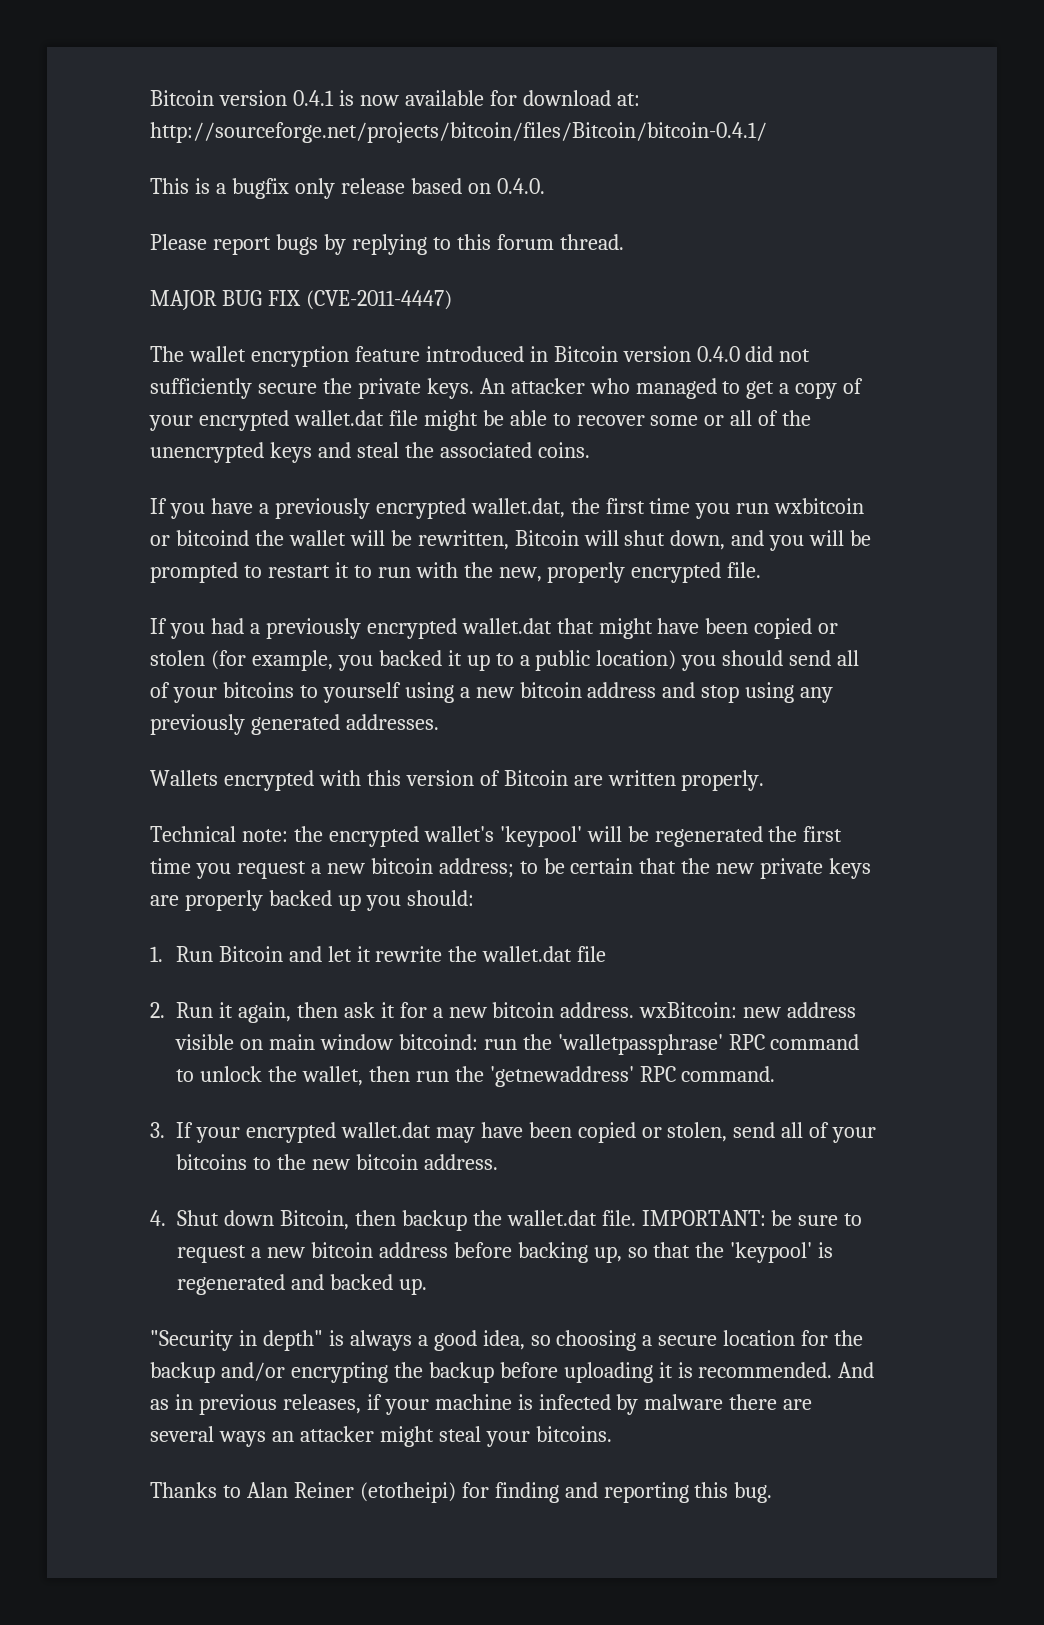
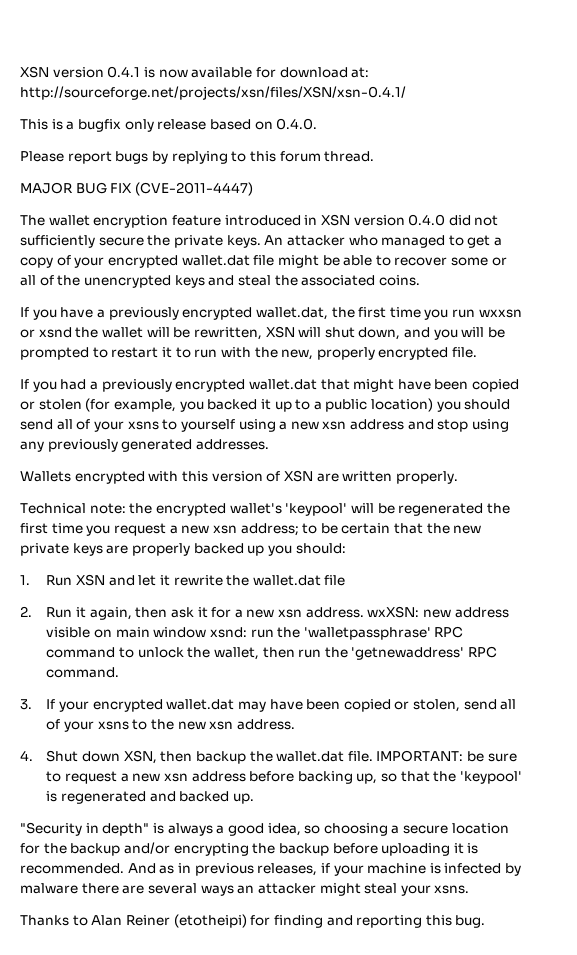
- Bitcoin version 0.4.1 is now available for download at: http://sourceforge.net/projects/bitcoin/files/Bitcoin/bitcoin-0.4.1/
+ XSN version 0.4.1 is now available for download at: http://sourceforge.net/projects/xsn/files/XSN/xsn-0.4.1/
- The wallet encryption feature introduced in Bitcoin version 0.4.0 did not sufficiently secure the private keys.
+ The wallet encryption feature introduced in XSN version 0.4.0 did not sufficiently secure the private keys.
- If you have a previously encrypted wallet.dat, the first time you run wxbitcoin or bitcoind the wallet will be rewritten, Bitcoin will shut down, and you will be prompted to restart it to run with the new, properly encrypted file.
+ If you have a previously encrypted wallet.dat, the first time you run wxxsn or xsnd the wallet will be rewritten, XSN will shut down, and you will be prompted to restart it to run with the new, properly encrypted file.
- If you had a previously encrypted wallet.dat that might have been copied or stolen (for example, you backed it up to a public location) you should send all of your bitcoins to yourself using a new bitcoin address and stop using any previously generated addresses.
+ If you had a previously encrypted wallet.dat that might have been copied or stolen (for example, you backed it up to a public location) you should send all of your xsns to yourself using a new xsn address and stop using any previously generated addresses.
- Wallets encrypted with this version of Bitcoin are written properly.
+ Wallets encrypted with this version of XSN are written properly.
- Technical note: the encrypted wallet's 'keypool' will be regenerated the first time you request a new bitcoin address; to be certain that the new private keys are properly backed up you should:
+ Technical note: the encrypted wallet's 'keypool' will be regenerated the first time you request a new xsn address; to be certain that the new private keys are properly backed up you should:
- 1. Run Bitcoin and let it rewrite the wallet.dat file
+ 1. Run XSN and let it rewrite the wallet.dat file
- 2. Run it again, then ask it for a new bitcoin address. wxBitcoin: new address visible on main window bitcoind: run the 'walletpassphrase' RPC command to unlock the wallet, then run the 'getnewaddress' RPC command.
+ 2. Run it again, then ask it for a new xsn address. wxXSN: new address visible on main window xsnd: run the 'walletpassphrase' RPC command to unlock the wallet, then run the 'getnewaddress' RPC command.
- 3. If your encrypted wallet.dat may have been copied or stolen, send all of your bitcoins to the new bitcoin address.
+ 3. If your encrypted wallet.dat may have been copied or stolen, send all of your xsns to the new xsn address.
- 4. Shut down Bitcoin, then backup the wallet.dat file.
+ 4. Shut down XSN, then backup the wallet.dat file.
- IMPORTANT: be sure to request a new bitcoin address before backing up, so that the 'keypool' is regenerated and backed up.
+ IMPORTANT: be sure to request a new xsn address before backing up, so that the 'keypool' is regenerated and backed up.
- And as in previous releases, if your machine is infected by malware there are several ways an attacker might steal your bitcoins.
+ And as in previous releases, if your machine is infected by malware there are several ways an attacker might steal your xsns.

